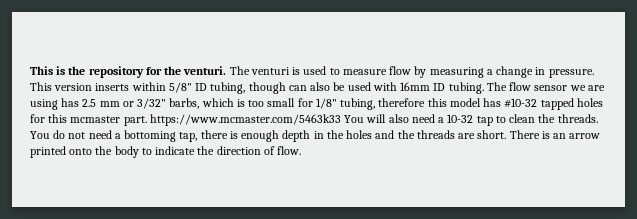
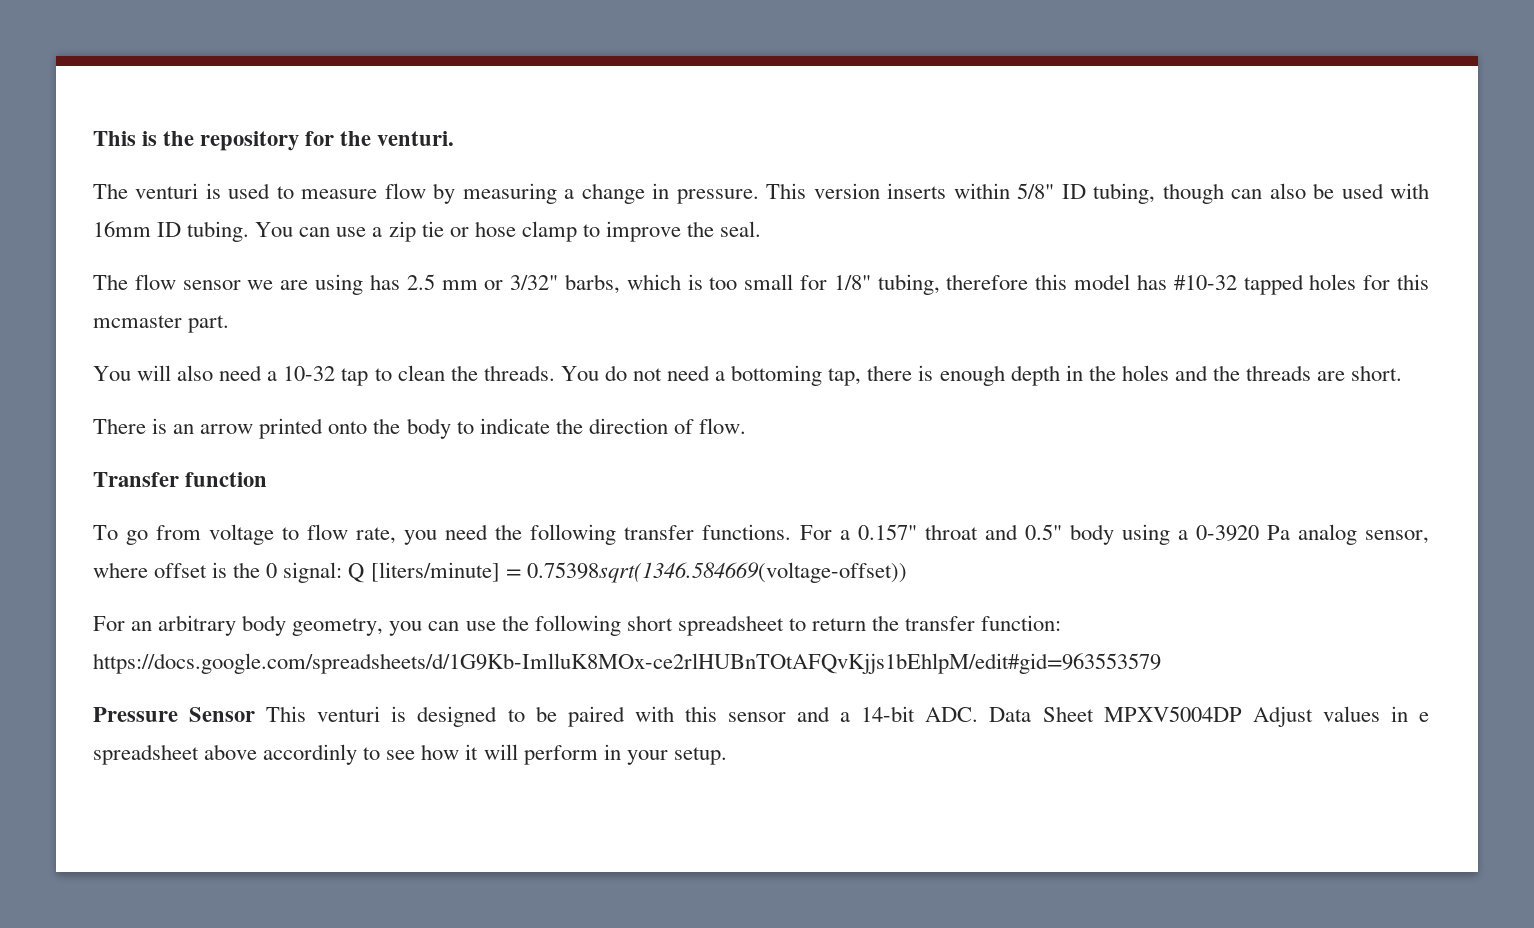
- This is the repository for the venturi. The venturi is used to measure flow by measuring a change in pressure.
+ This is the repository for the venturi.
+ The venturi is used to measure flow by measuring a change in pressure.
- This version inserts within 5/8" ID tubing, though can also be used with 16mm ID tubing. The flow sensor we are using has 2.5 mm or 3/32" barbs, which is too small for 1/8" tubing, therefore this model has #10-32 tapped holes for this mcmaster part. https://www.mcmaster.com/5463k33 You will also need a 10-32 tap to clean the threads.
+ This version inserts within 5/8" ID tubing, though can also be used with 16mm ID tubing. You can use a zip tie or hose clamp to improve the seal.
+ The flow sensor we are using has 2.5 mm or 3/32" barbs, which is too small for 1/8" tubing, therefore this model has #10-32 tapped holes for this mcmaster part.
+ You will also need a 10-32 tap to clean the threads.
- You do not need a bottoming tap, there is enough depth in the holes and the threads are short. There is an arrow printed onto the body to indicate the direction of flow.
+ You do not need a bottoming tap, there is enough depth in the holes and the threads are short.
+ There is an arrow printed onto the body to indicate the direction of flow.
+ Transfer function
+ To go from voltage to flow rate, you need the following transfer functions. For a 0.157" throat and 0.5" body using a 0-3920 Pa analog sensor, where offset is the 0 signal: Q [liters/minute] = 0.75398sqrt(1346.584669(voltage-offset))
+ For an arbitrary body geometry, you can use the following short spreadsheet to return the transfer function: https://docs.google.com/spreadsheets/d/1G9Kb-ImlluK8MOx-ce2rlHUBnTOtAFQvKjjs1bEhlpM/edit#gid=963553579
+ Pressure Sensor This venturi is designed to be paired with this sensor and a 14-bit ADC. Data Sheet MPXV5004DP Adjust values in e spreadsheet above accordinly to see how it will perform in your setup.

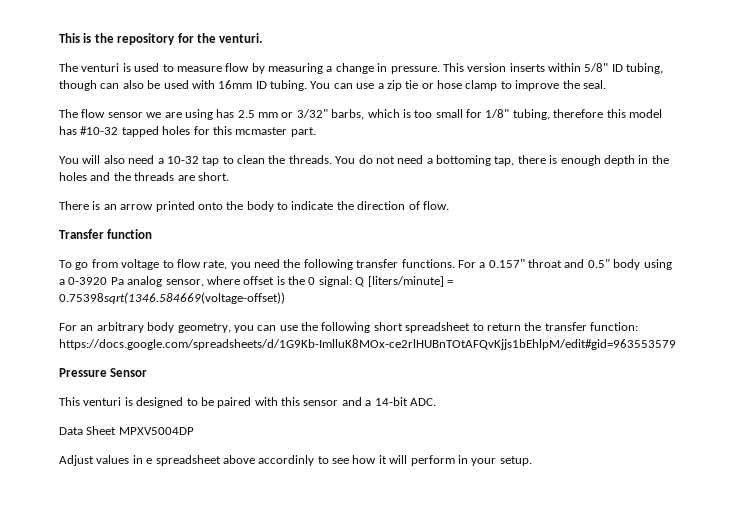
- Pressure Sensor This venturi is designed to be paired with this sensor and a 14-bit ADC. Data Sheet MPXV5004DP Adjust values in e spreadsheet above accordinly to see how it will perform in your setup.
+ Pressure Sensor
+ This venturi is designed to be paired with this sensor and a 14-bit ADC.
+ Data Sheet MPXV5004DP
+ Adjust values in e spreadsheet above accordinly to see how it will perform in your setup.

